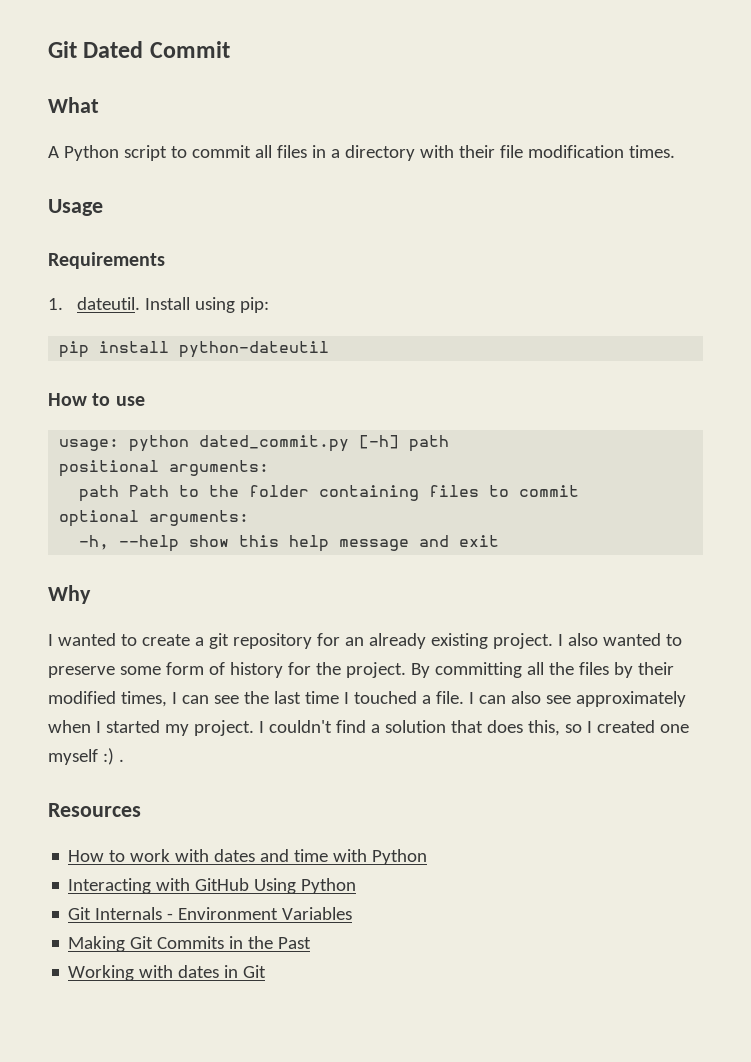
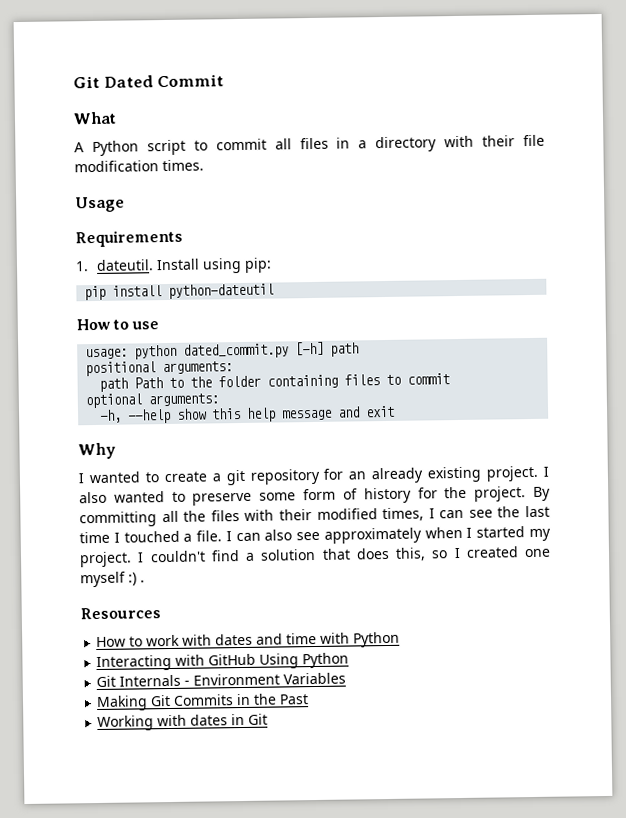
- By committing all the files by their modified times, I can see the last time I touched a file.
+ By committing all the files with their modified times, I can see the last time I touched a file.

